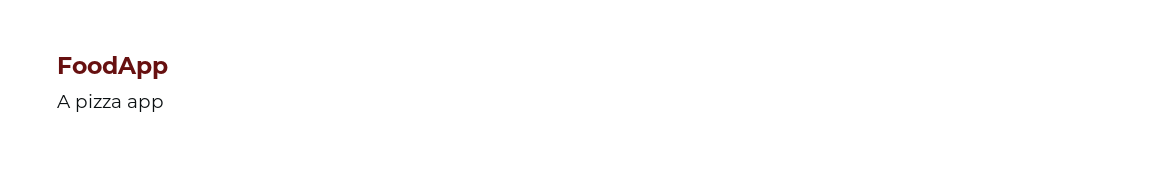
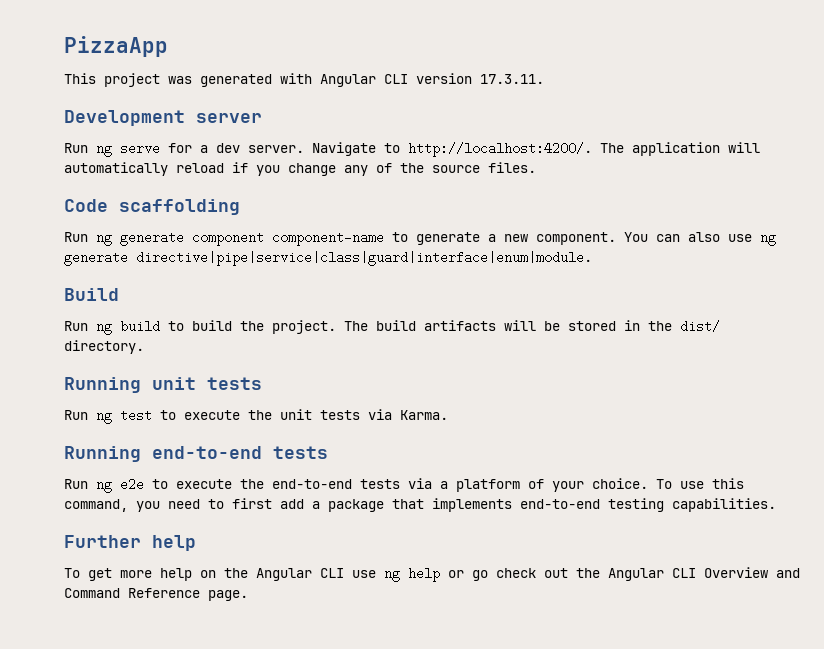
- FoodApp
- A pizza app
+ PizzaApp
+ This project was generated with Angular CLI version 17.3.11.
+ Development server
+ Run ng serve for a dev server. Navigate to http://localhost:4200/. The application will automatically reload if you change any of the source files.
+ Code scaffolding
+ Run ng generate component component-name to generate a new component. You can also use ng generate directive|pipe|service|class|guard|interface|enum|module.
+ Build
+ Run ng build to build the project. The build artifacts will be stored in the dist/ directory.
+ Running unit tests
+ Run ng test to execute the unit tests via Karma.
+ Running end-to-end tests
+ Run ng e2e to execute the end-to-end tests via a platform of your choice. To use this command, you need to first add a package that implements end-to-end testing capabilities.
+ Further help
+ To get more help on the Angular CLI use ng help or go check out the Angular CLI Overview and Command Reference page.

